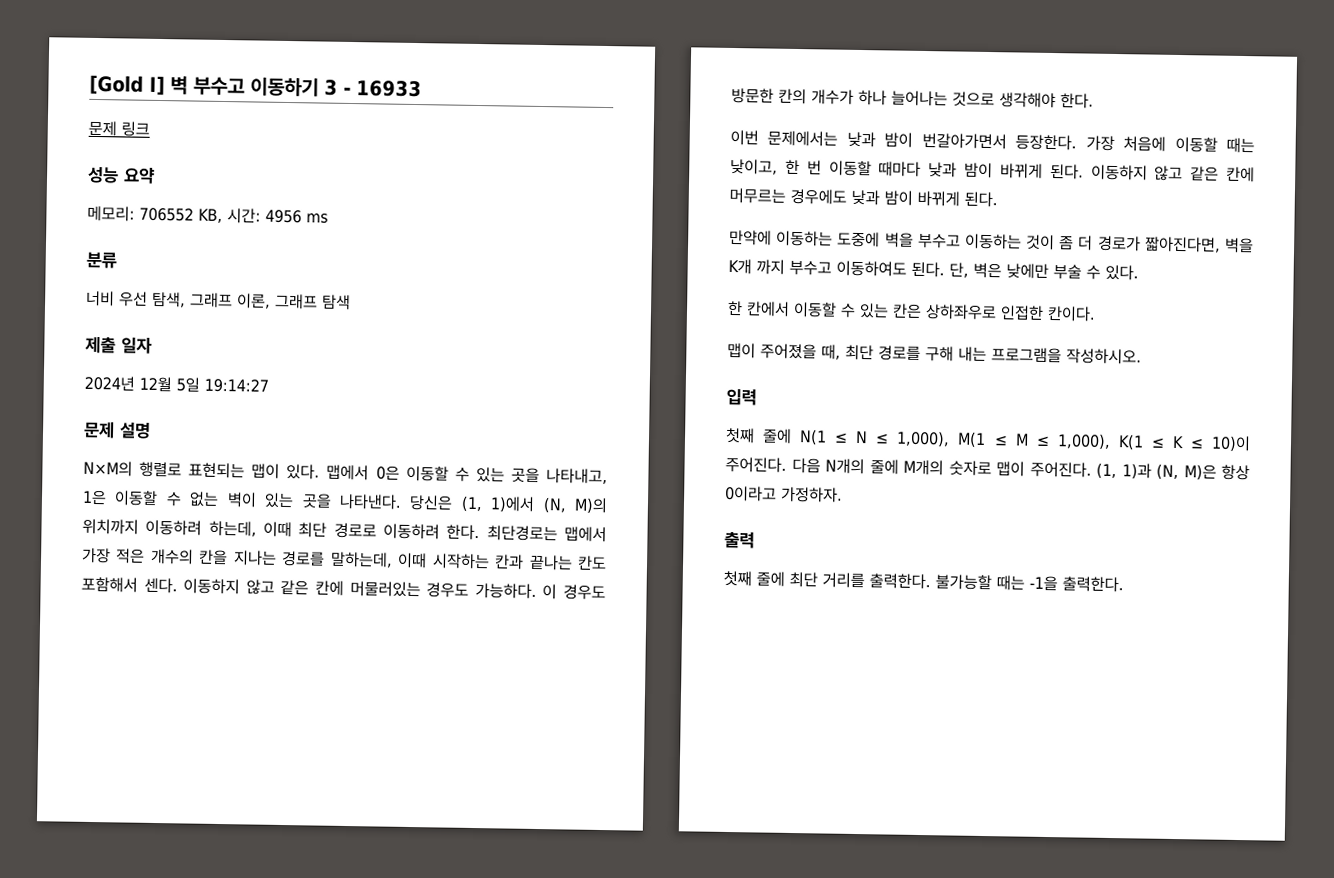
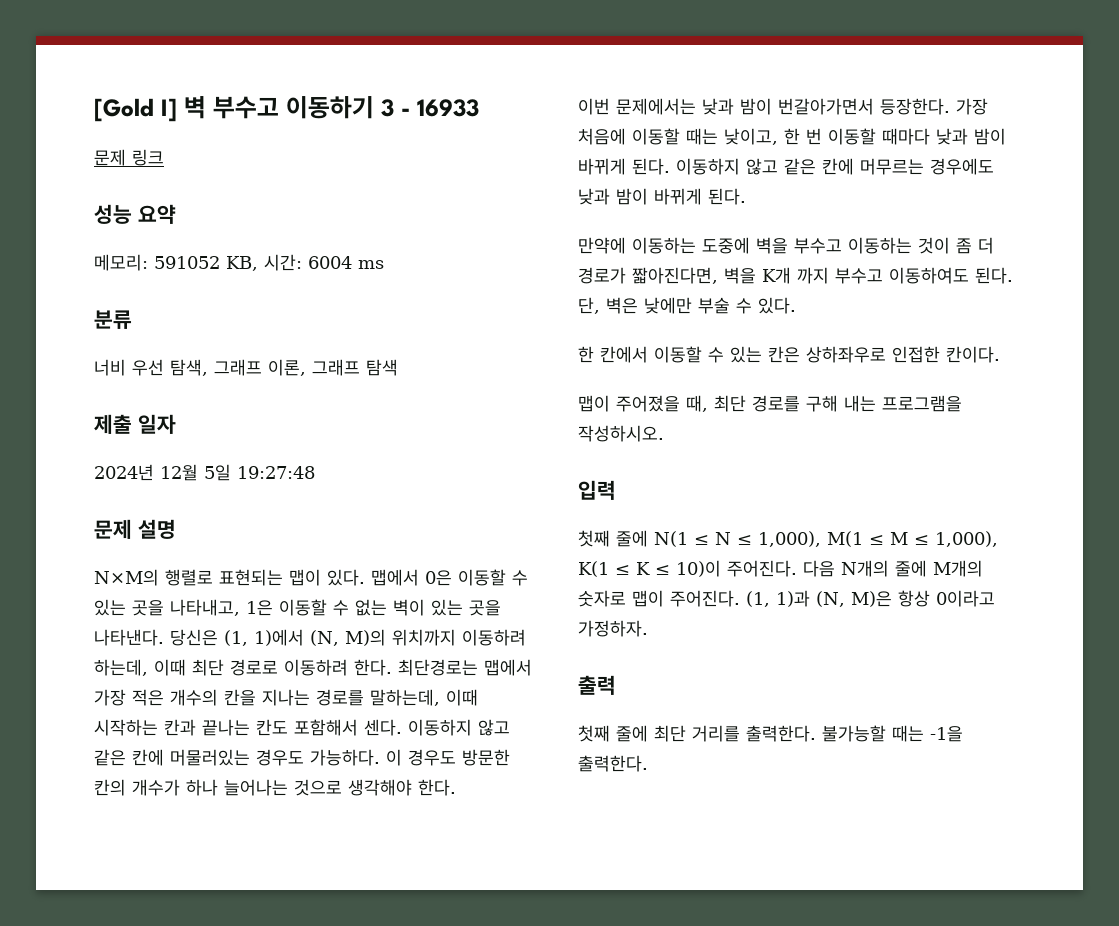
- 메모리: 706552 KB, 시간: 4956 ms
+ 메모리: 591052 KB, 시간: 6004 ms
- 2024년 12월 5일 19:14:27
+ 2024년 12월 5일 19:27:48

